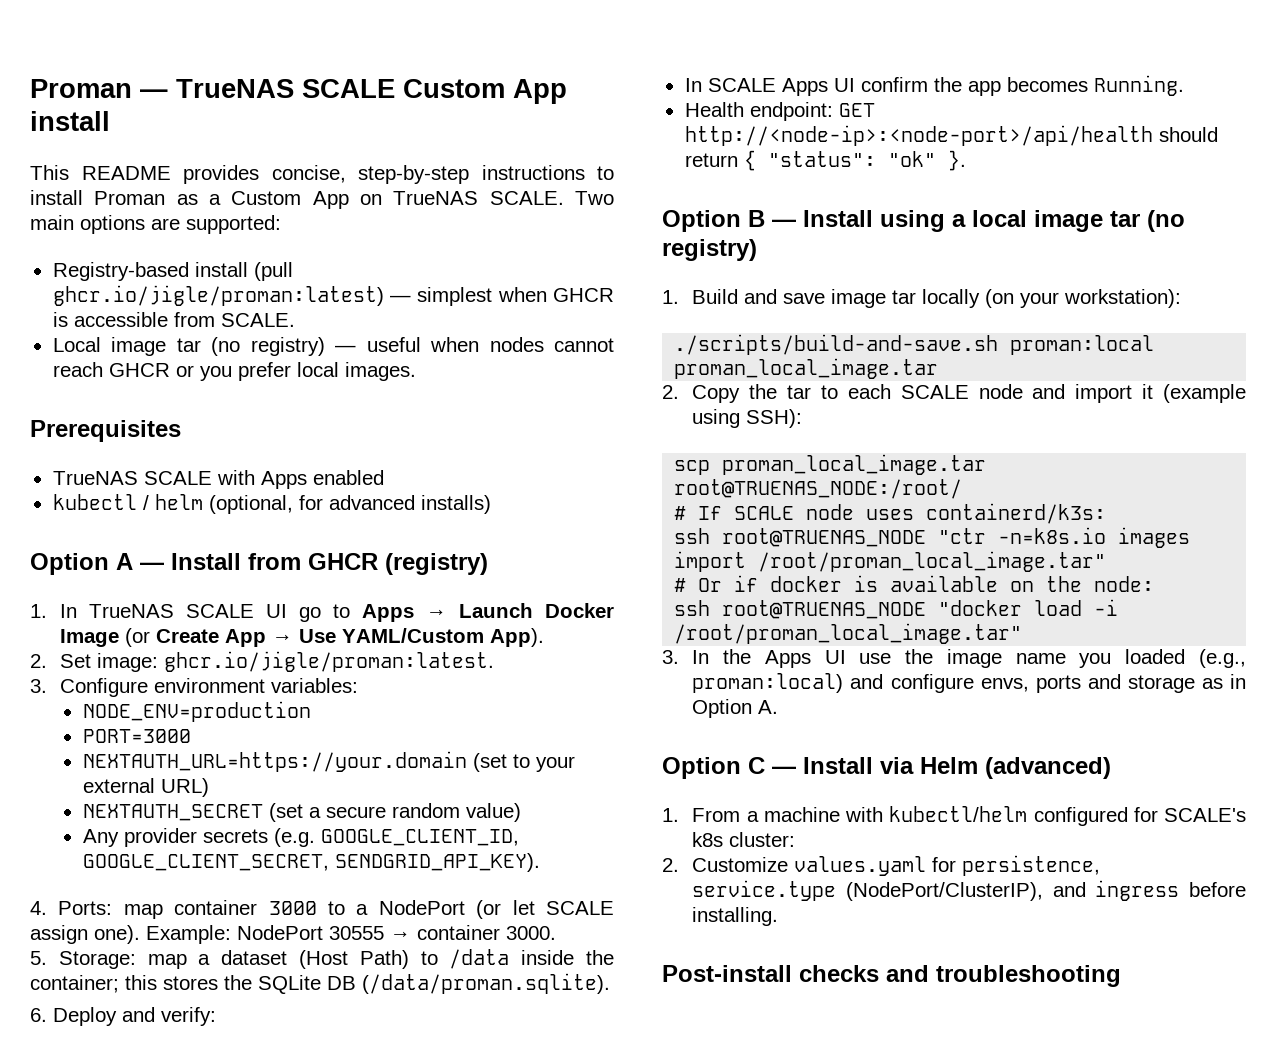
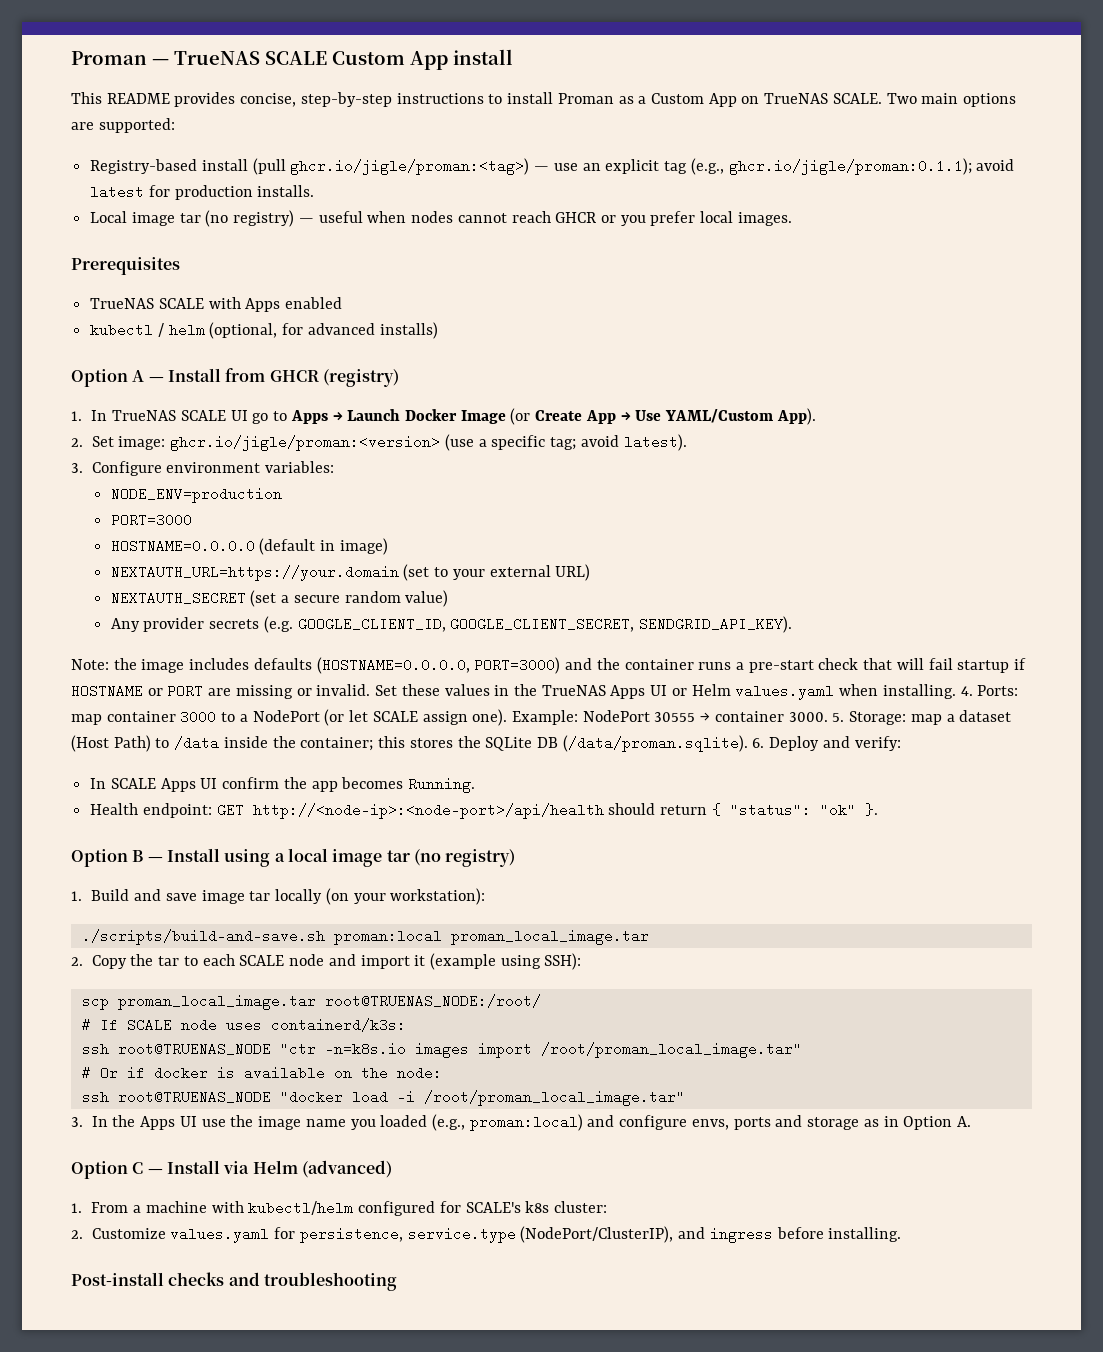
- Registry-based install (pull ghcr.io/jigle/proman:latest) — simplest when GHCR is accessible from SCALE.
+ Registry-based install (pull ghcr.io/jigle/proman:<tag>) — use an explicit tag (e.g., ghcr.io/jigle/proman:0.1.1); avoid latest for production installs.
- 2. Set image: ghcr.io/jigle/proman:latest.
+ 2. Set image: ghcr.io/jigle/proman:<version> (use a specific tag; avoid latest).
+ HOSTNAME=0.0.0.0 (default in image)
+ Note: the image includes defaults (HOSTNAME=0.0.0.0, PORT=3000) and the container runs a pre-start check that will fail startup if HOSTNAME or PORT are missing or invalid. Set these values in the TrueNAS Apps UI or Helm values.yaml when installing.
- Example: NodePort 30555 → container 3000.
- 5. Storage: map a dataset (Host Path) to /data inside the container; this stores the SQLite DB (/data/proman.sqlite).
- 6. Deploy and verify:
+ Example: NodePort 30555 → container 3000. 5. Storage: map a dataset (Host Path) to /data inside the container; this stores the SQLite DB (/data/proman.sqlite). 6. Deploy and verify:

